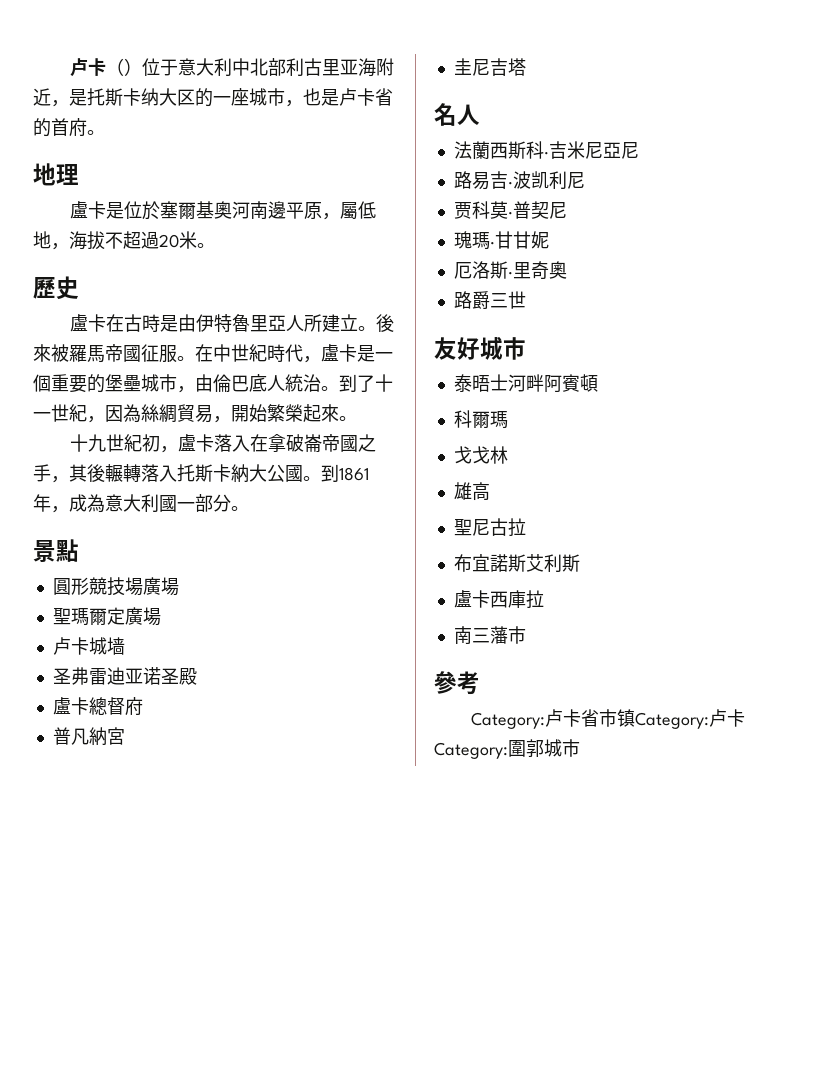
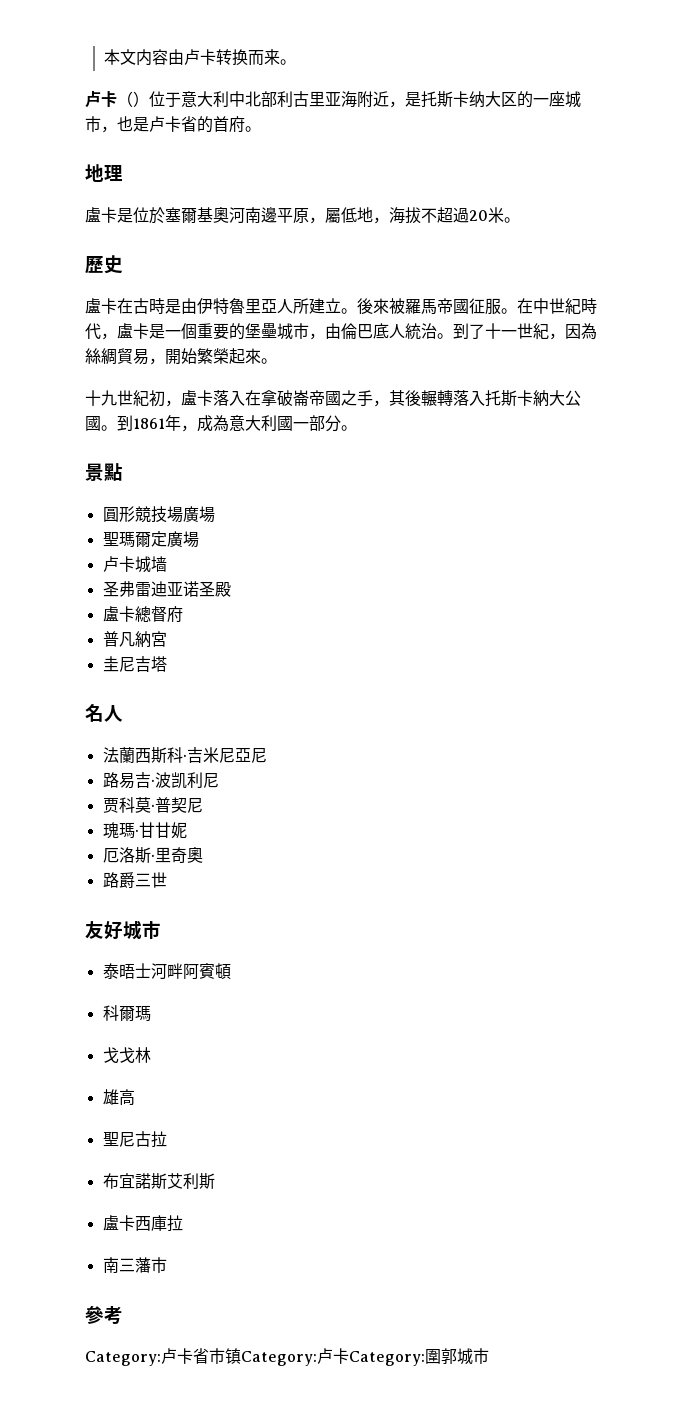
+ 本文内容由卢卡转换而来。

